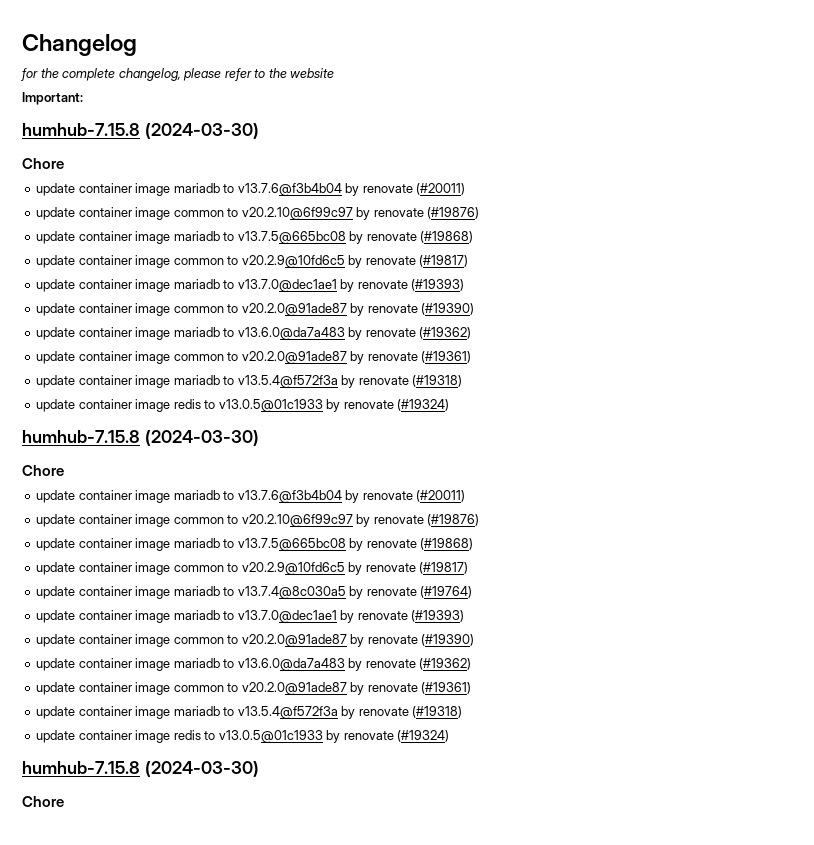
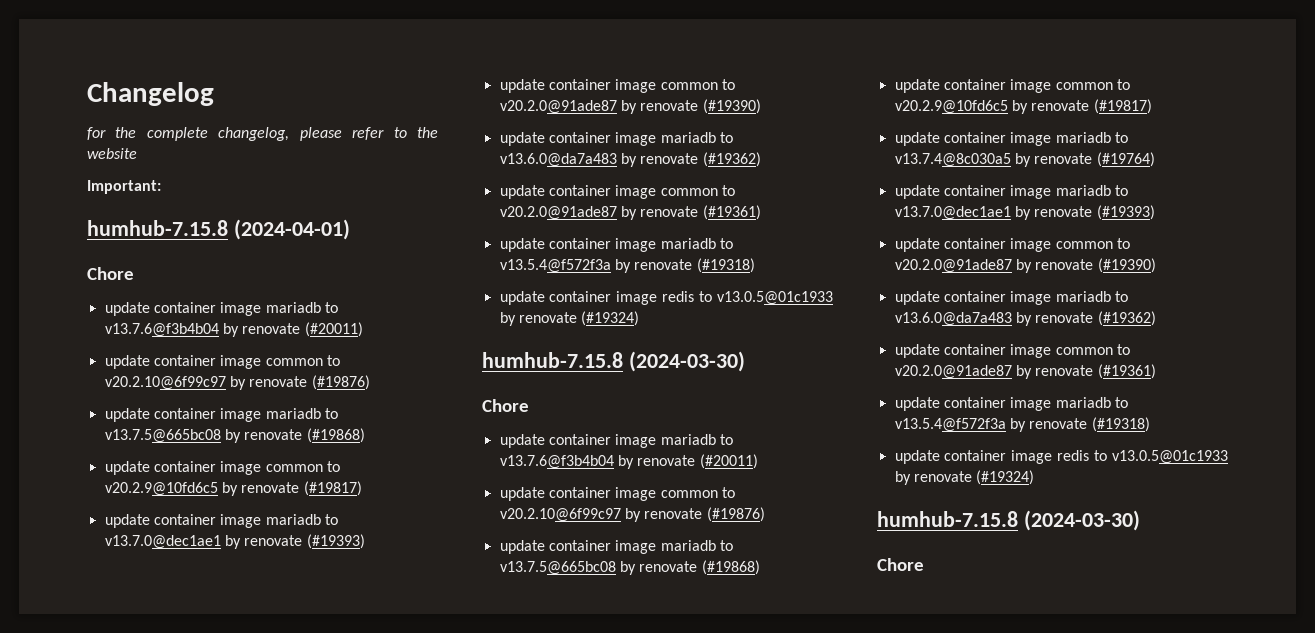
  Important:
- humhub-7.15.8 (2024-03-30)
+ humhub-7.15.8 (2024-04-01)

